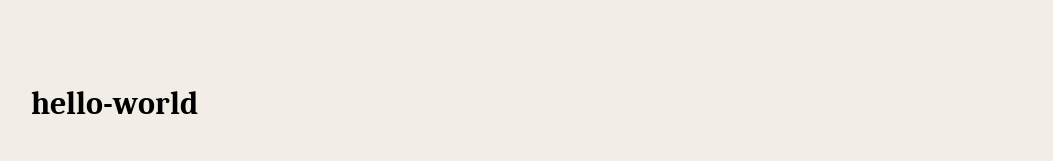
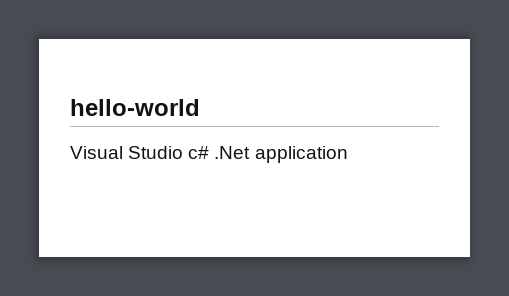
+ Visual Studio c# .Net application

